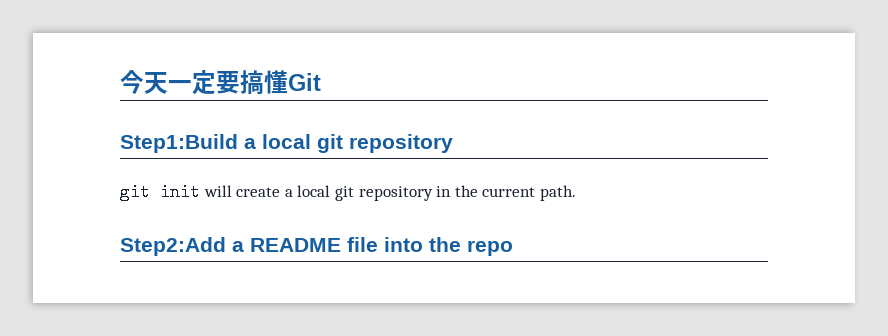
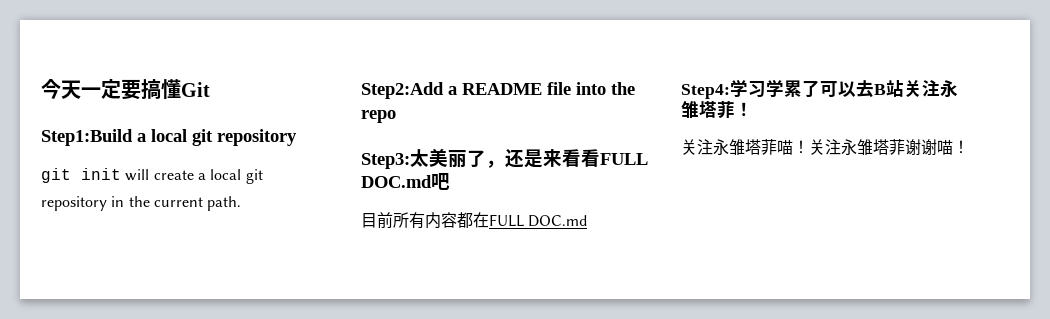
+ Step3:太美丽了，还是来看看FULL DOC.md吧
+ 目前所有内容都在FULL DOC.md
+ Step4:学习学累了可以去B站关注永雏塔菲！
+ 关注永雏塔菲喵！关注永雏塔菲谢谢喵！

